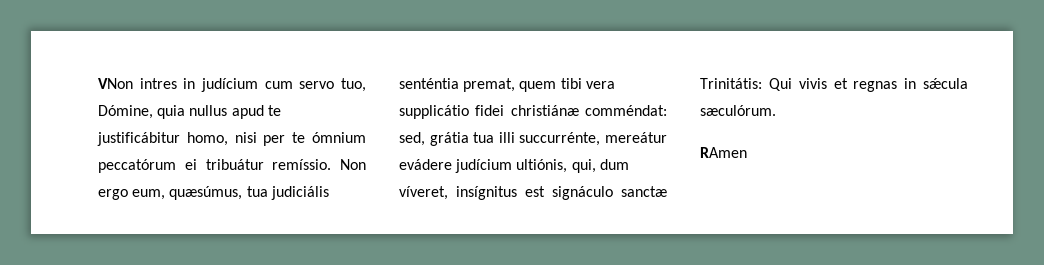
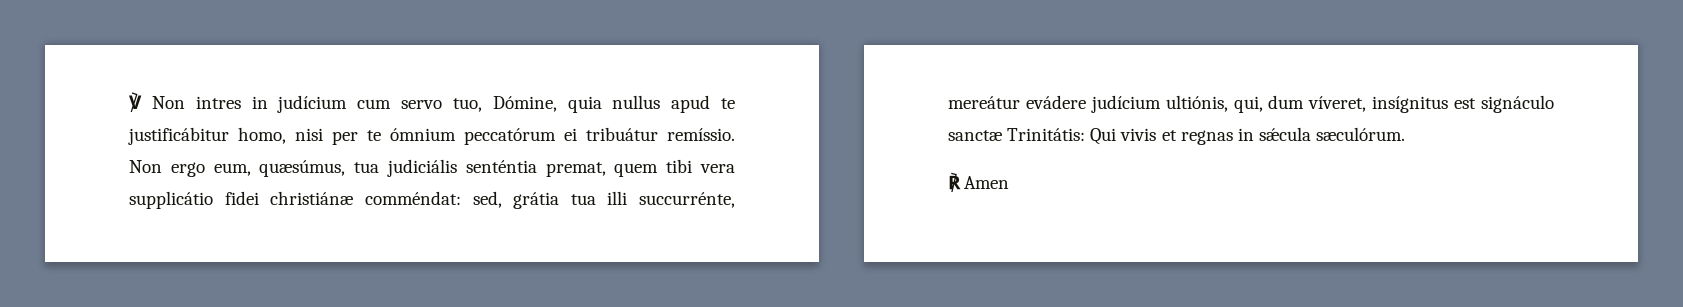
- VNon intres in judícium cum servo tuo, Dómine, quia nullus apud te justificábitur homo, nisi per te ómnium peccatórum ei tribuátur remíssio.
+ ℣ Non intres in judícium cum servo tuo, Dómine, quia nullus apud te justificábitur homo, nisi per te ómnium peccatórum ei tribuátur remíssio.
- RAmen
+ ℟ Amen

